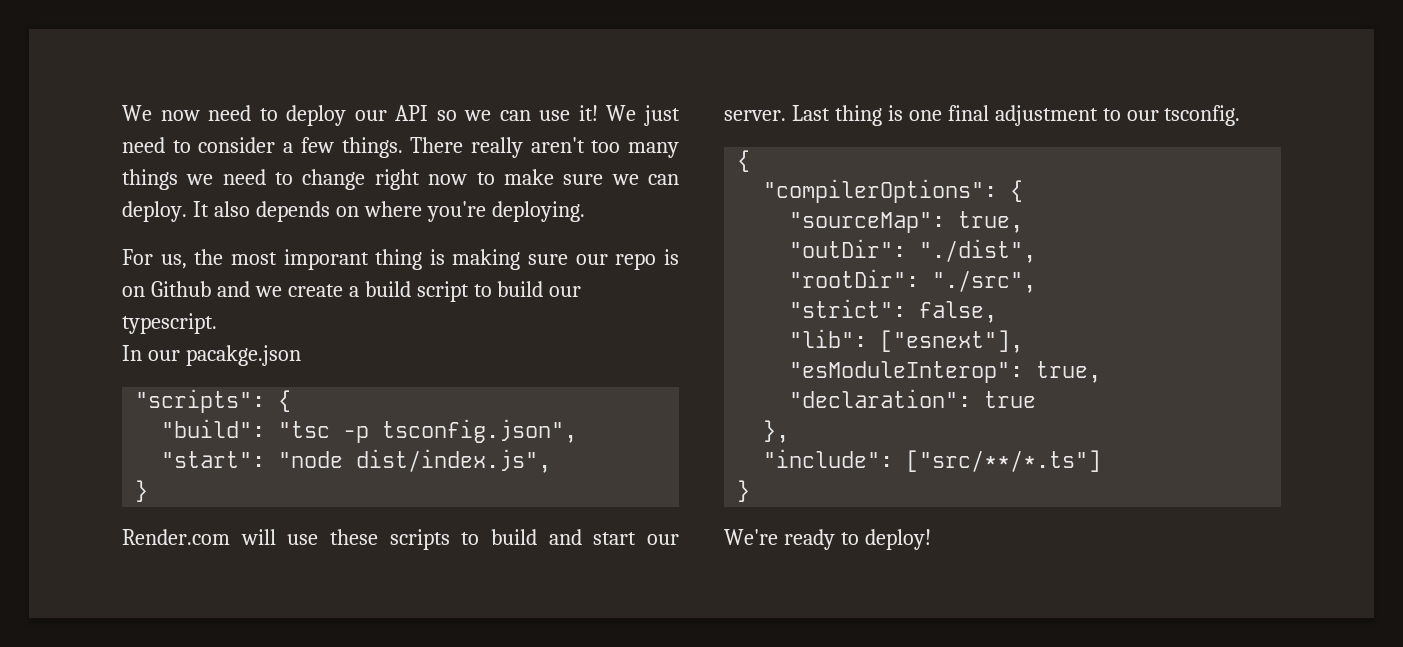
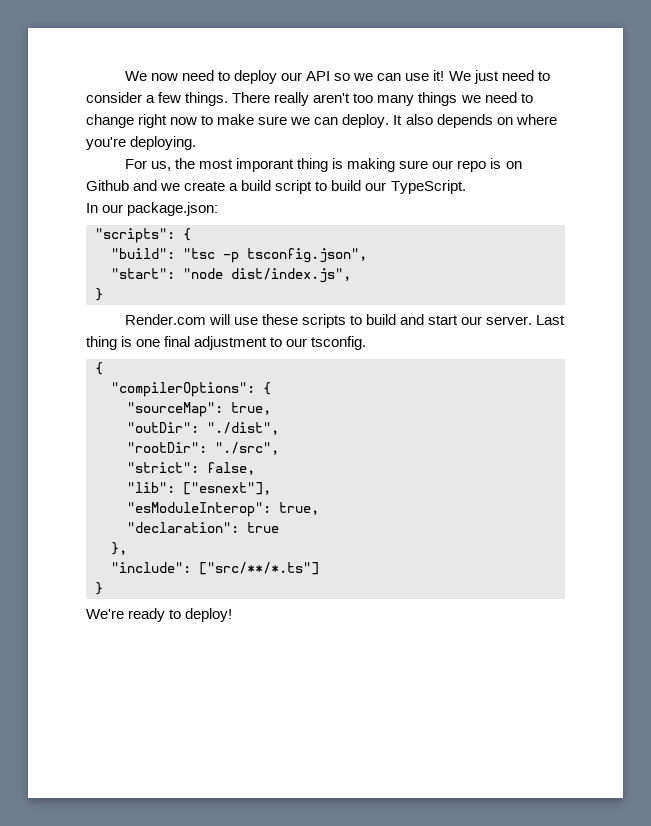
- For us, the most imporant thing is making sure our repo is on Github and we create a build script to build our typescript.
+ For us, the most imporant thing is making sure our repo is on Github and we create a build script to build our TypeScript.
- In our pacakge.json
+ In our package.json:

